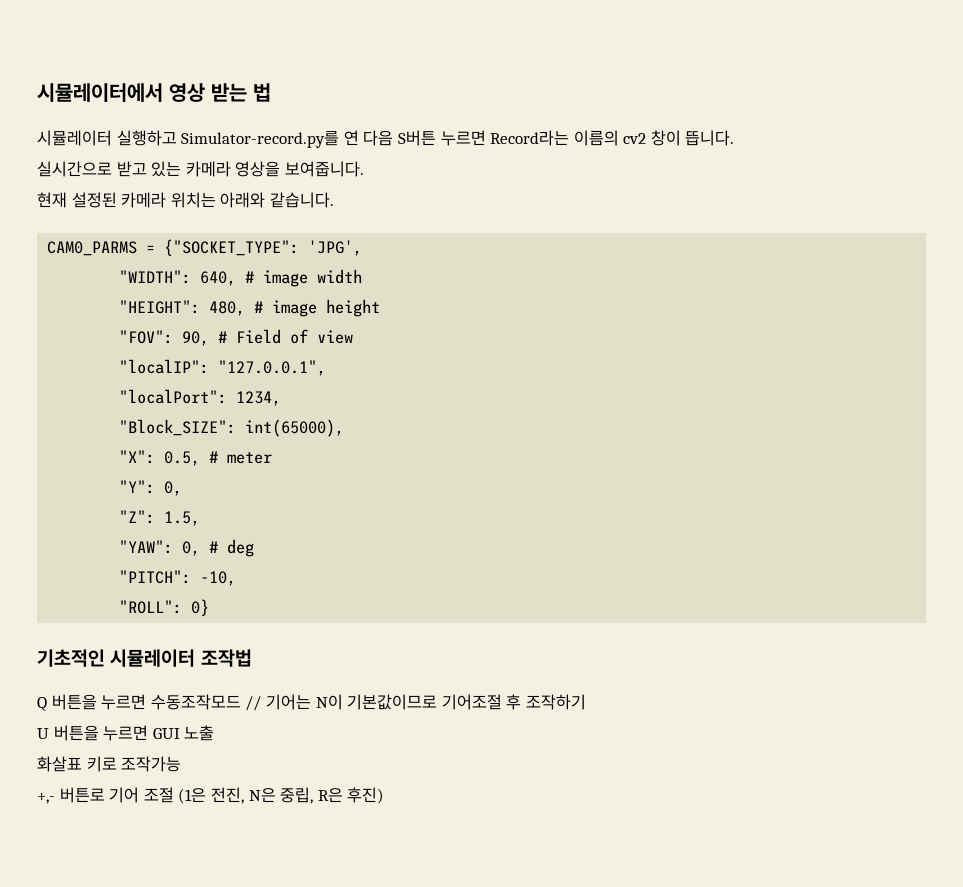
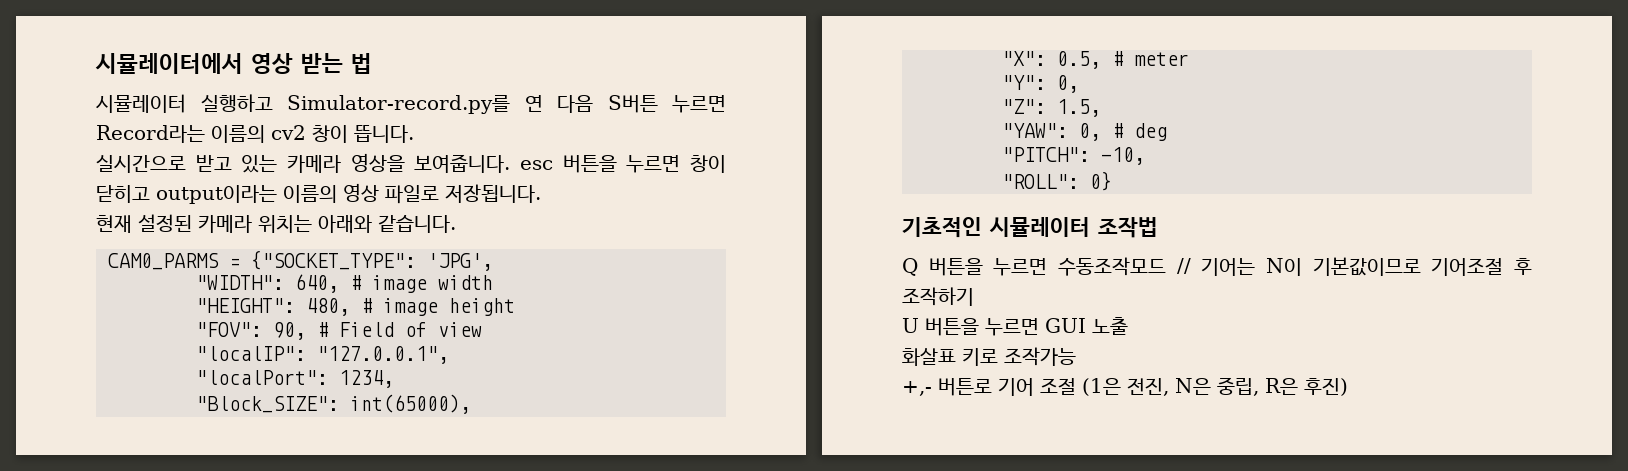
- 실시간으로 받고 있는 카메라 영상을 보여줍니다.
+ 실시간으로 받고 있는 카메라 영상을 보여줍니다. esc 버튼을 누르면 창이 닫히고 output이라는 이름의 영상 파일로 저장됩니다.

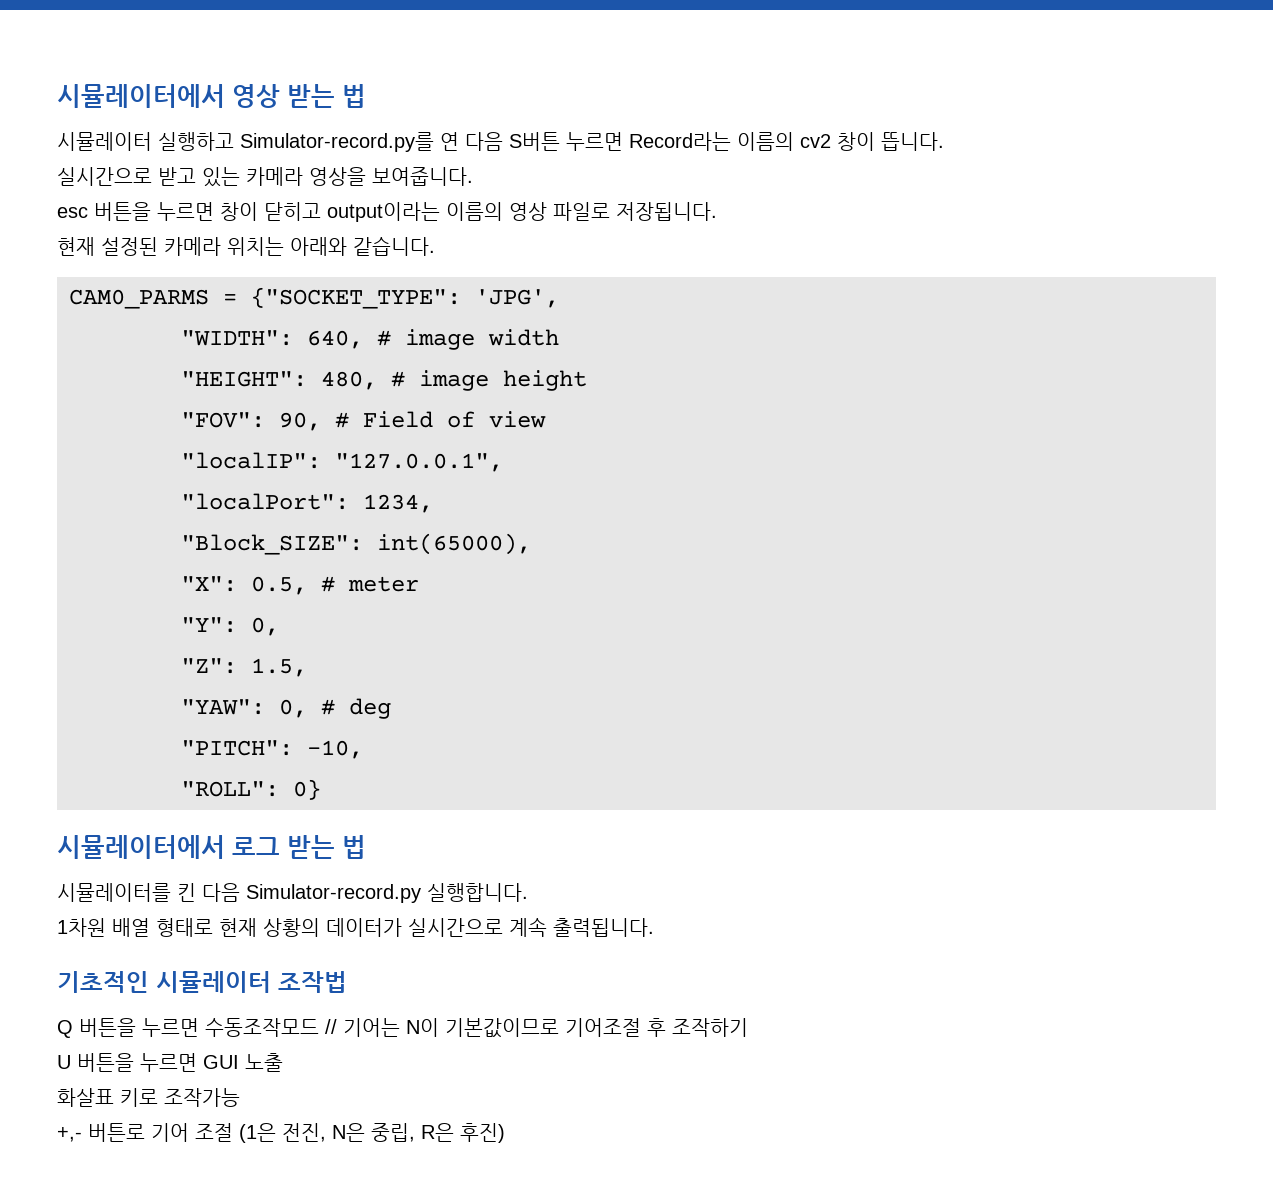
- 실시간으로 받고 있는 카메라 영상을 보여줍니다. esc 버튼을 누르면 창이 닫히고 output이라는 이름의 영상 파일로 저장됩니다.
+ 실시간으로 받고 있는 카메라 영상을 보여줍니다.
+ esc 버튼을 누르면 창이 닫히고 output이라는 이름의 영상 파일로 저장됩니다.
+ 시뮬레이터에서 로그 받는 법
+ 시뮬레이터를 킨 다음 Simulator-record.py 실행합니다.
+ 1차원 배열 형태로 현재 상황의 데이터가 실시간으로 계속 출력됩니다.

